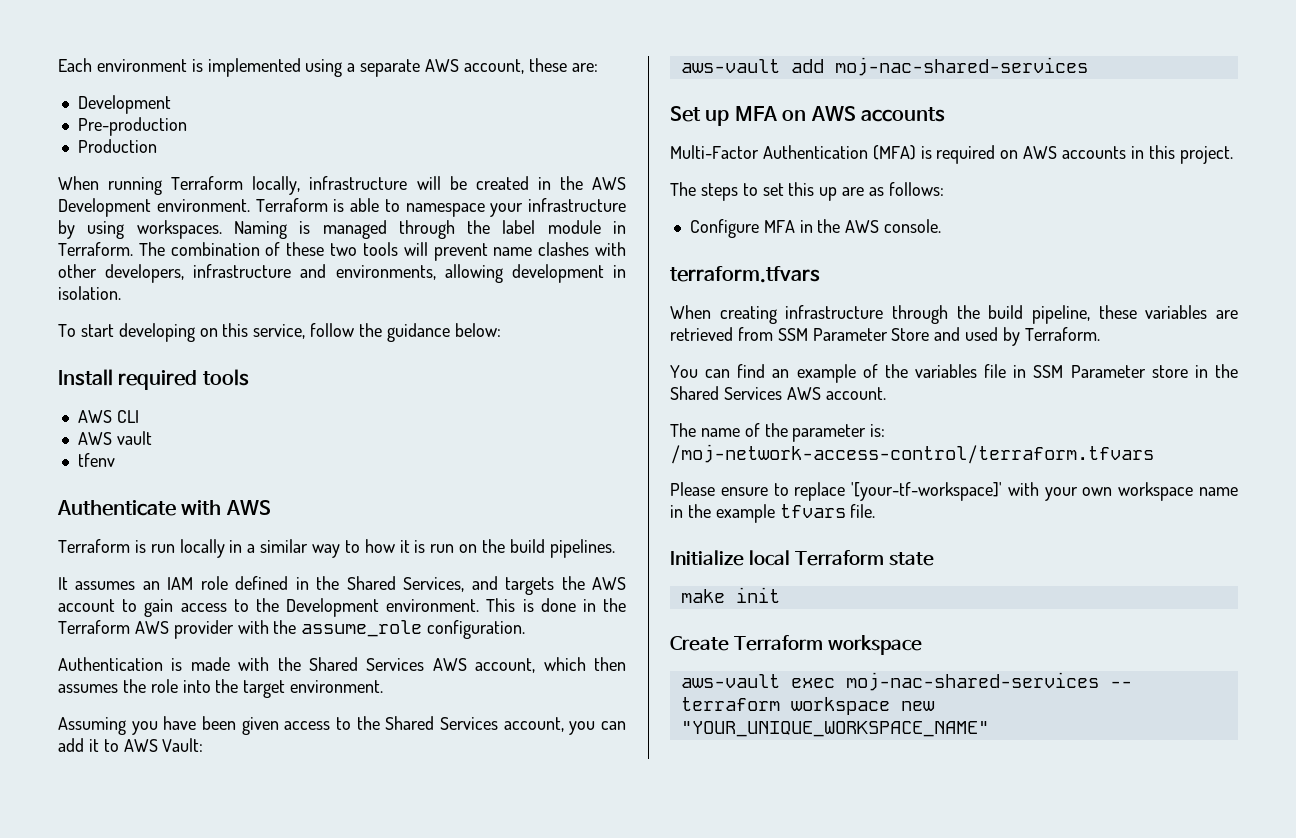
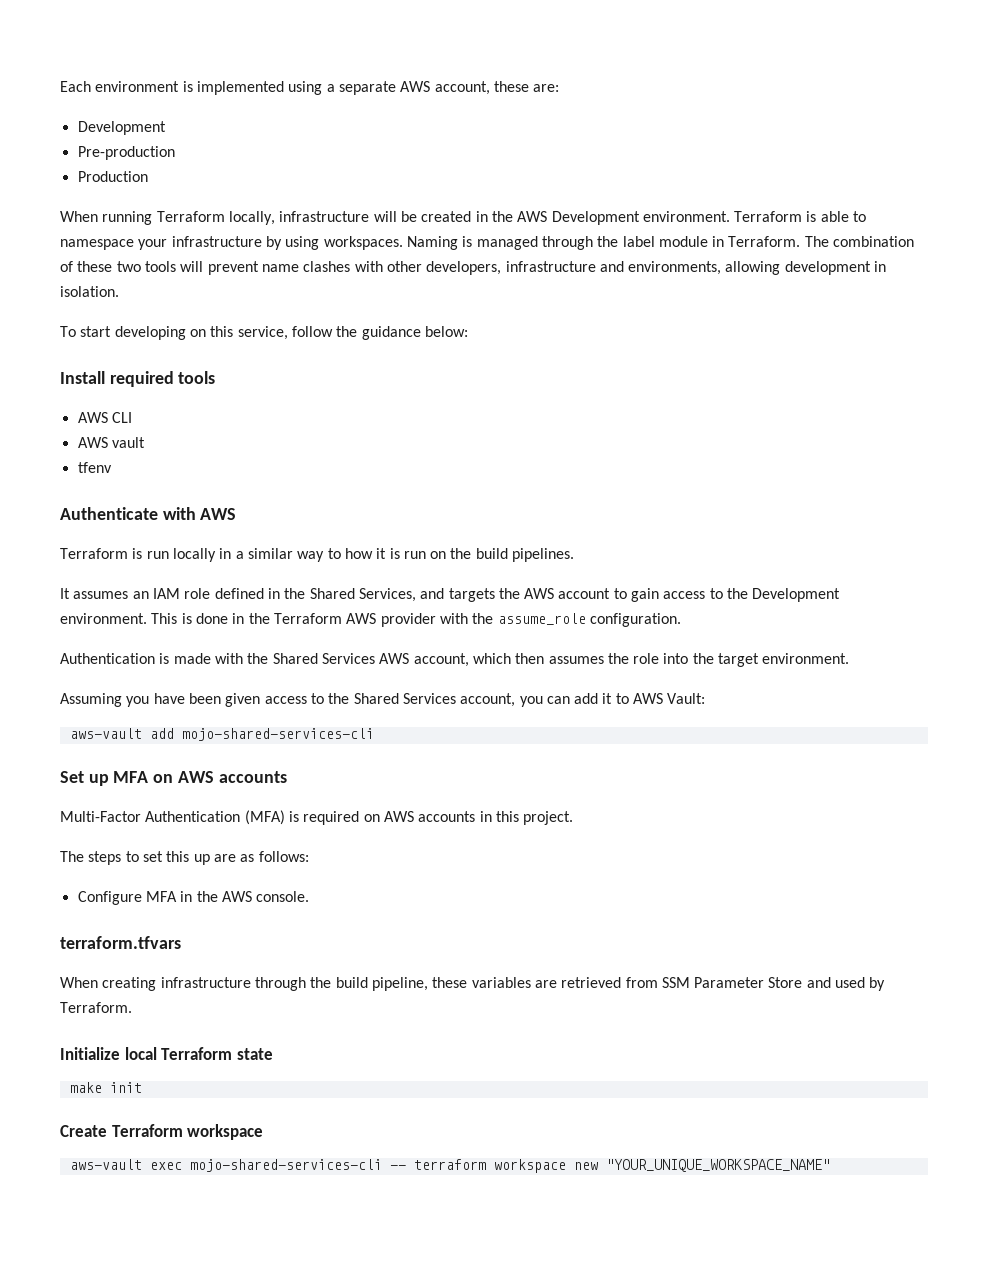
- aws-vault add moj-nac-shared-services
+ aws-vault add mojo-shared-services-cli
- You can find an example of the variables file in SSM Parameter store in the Shared Services AWS account.
- The name of the parameter is: /moj-network-access-control/terraform.tfvars
- Please ensure to replace '[your-tf-workspace]' with your own workspace name in the example tfvars file.
- aws-vault exec moj-nac-shared-services -- terraform workspace new "YOUR_UNIQUE_WORKSPACE_NAME"
+ aws-vault exec mojo-shared-services-cli -- terraform workspace new "YOUR_UNIQUE_WORKSPACE_NAME"

